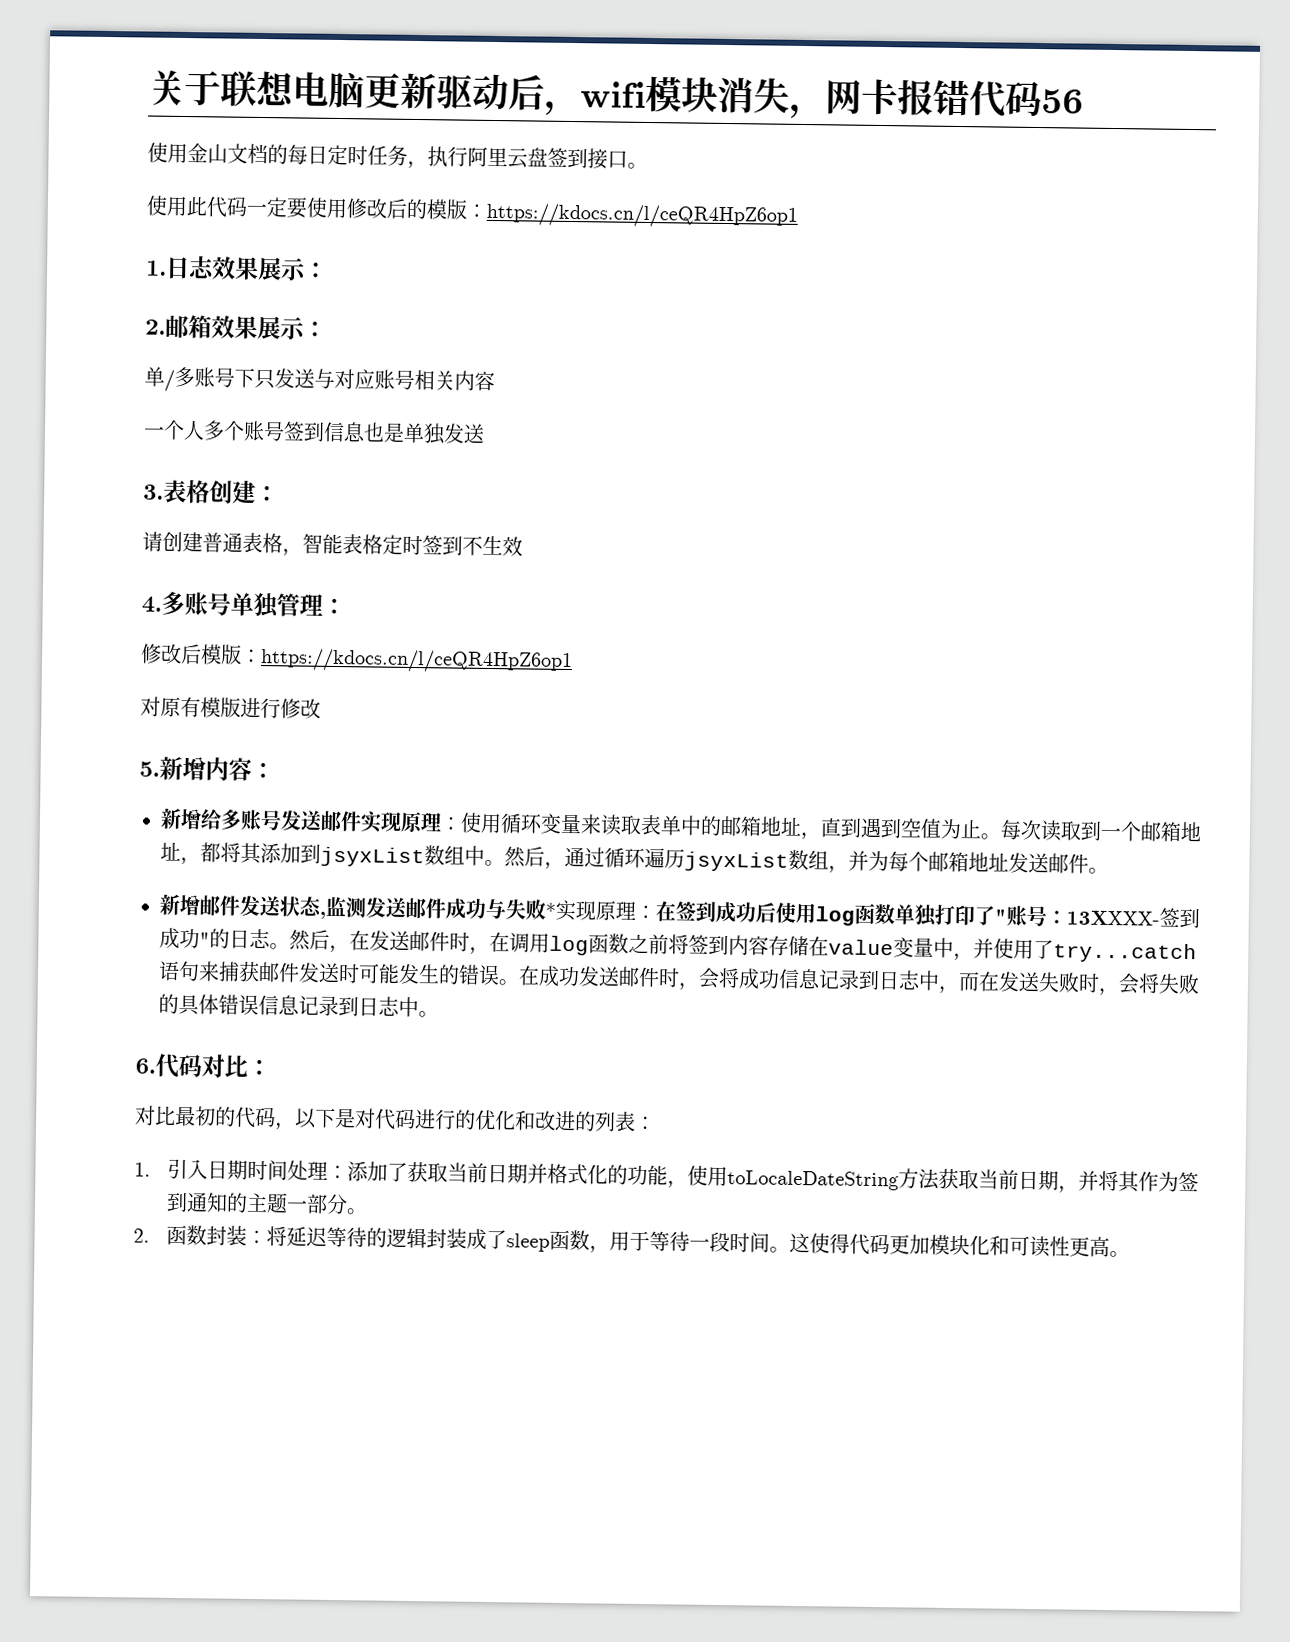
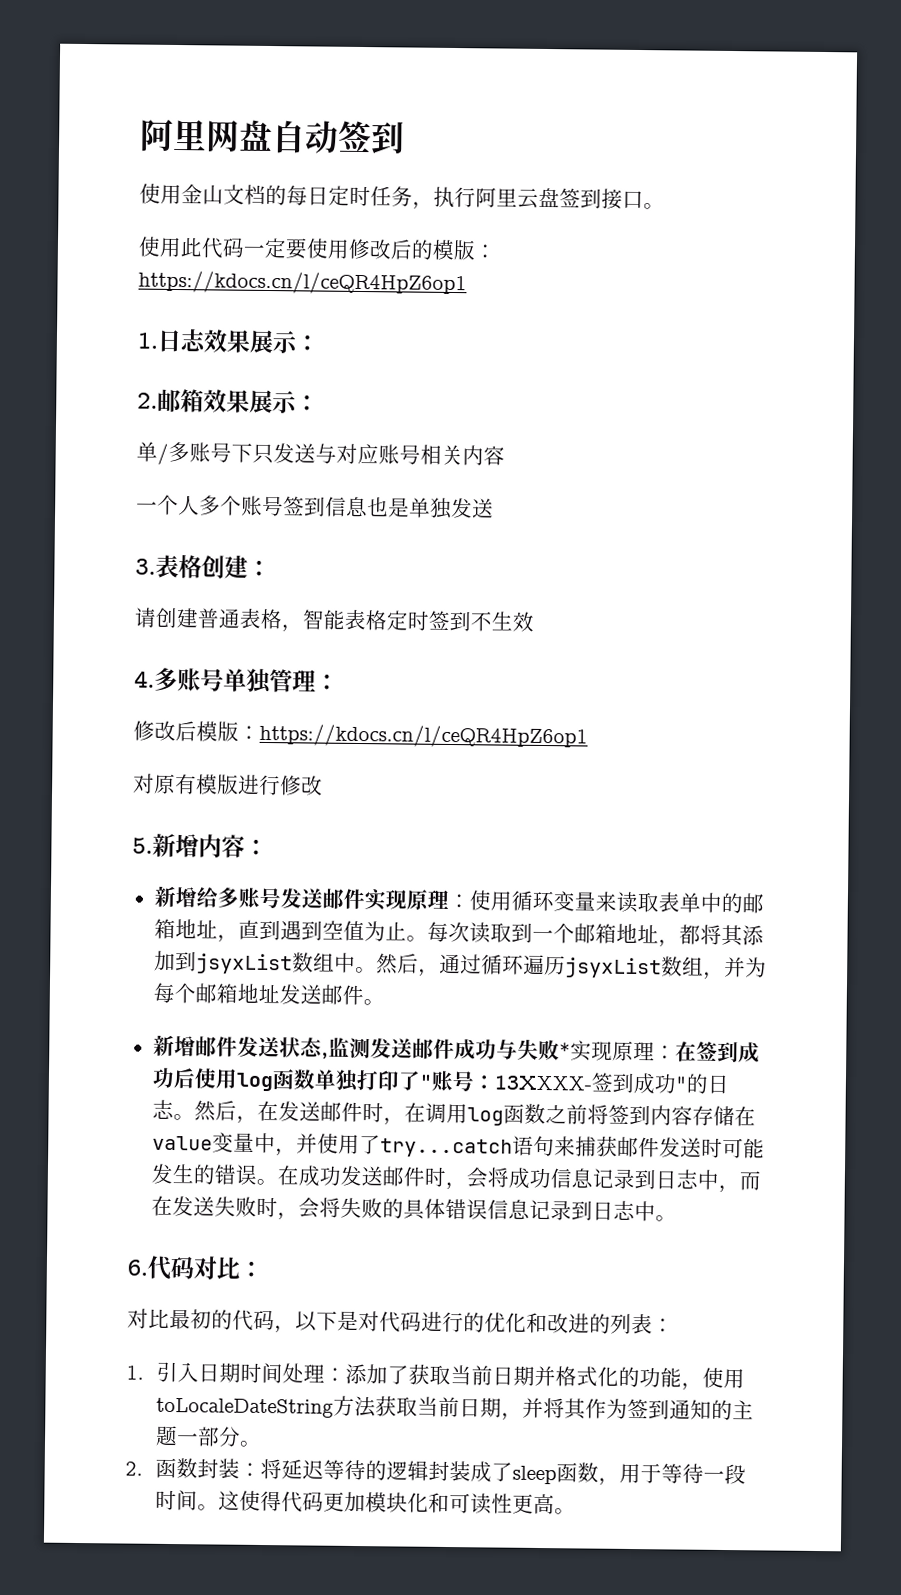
- 关于联想电脑更新驱动后，wifi模块消失，网卡报错代码56
+ 阿里网盘自动签到

